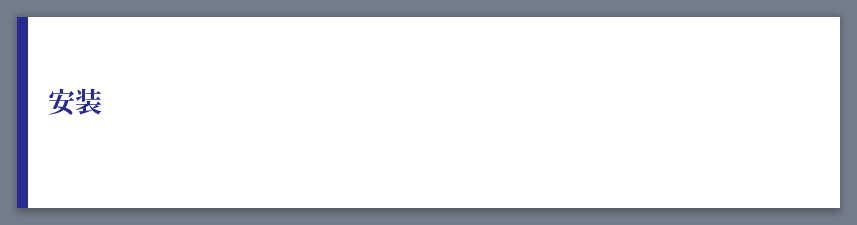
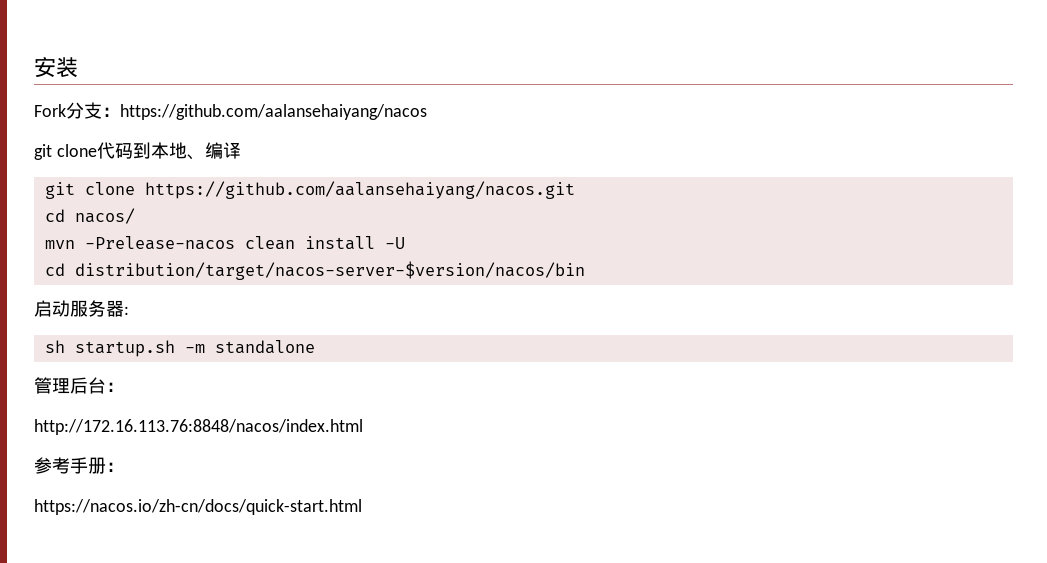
+ Fork分支：https://github.com/aalansehaiyang/nacos
+ git clone代码到本地、编译
+ git clone https://github.com/aalansehaiyang/nacos.git
+ cd nacos/
+ mvn -Prelease-nacos clean install -U
+ cd distribution/target/nacos-server-$version/nacos/bin
+ 启动服务器:
+ sh startup.sh -m standalone
+ 管理后台：
+ http://172.16.113.76:8848/nacos/index.html
+ 参考手册：
+ https://nacos.io/zh-cn/docs/quick-start.html

